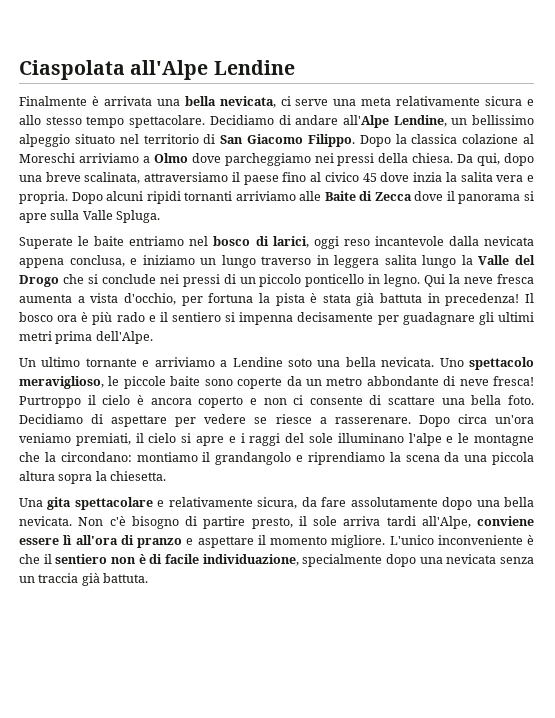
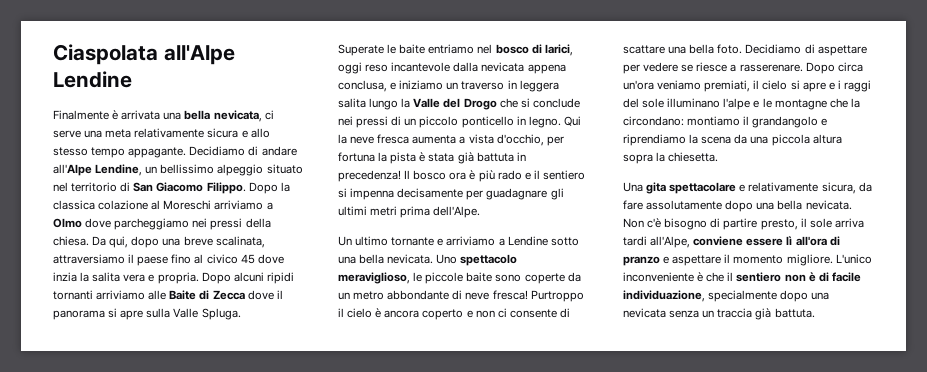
- Finalmente è arrivata una bella nevicata, ci serve una meta relativamente sicura e allo stesso tempo spettacolare.
+ Finalmente è arrivata una bella nevicata, ci serve una meta relativamente sicura e allo stesso tempo appagante.
- Superate le baite entriamo nel bosco di larici, oggi reso incantevole dalla nevicata appena conclusa, e iniziamo un lungo traverso in leggera salita lungo la Valle del Drogo che si conclude nei pressi di un piccolo ponticello in legno.
+ Superate le baite entriamo nel bosco di larici, oggi reso incantevole dalla nevicata appena conclusa, e iniziamo un traverso in leggera salita lungo la Valle del Drogo che si conclude nei pressi di un piccolo ponticello in legno.
- Un ultimo tornante e arriviamo a Lendine soto una bella nevicata.
+ Un ultimo tornante e arriviamo a Lendine sotto una bella nevicata.

